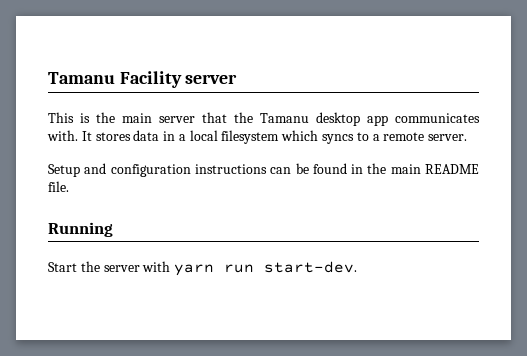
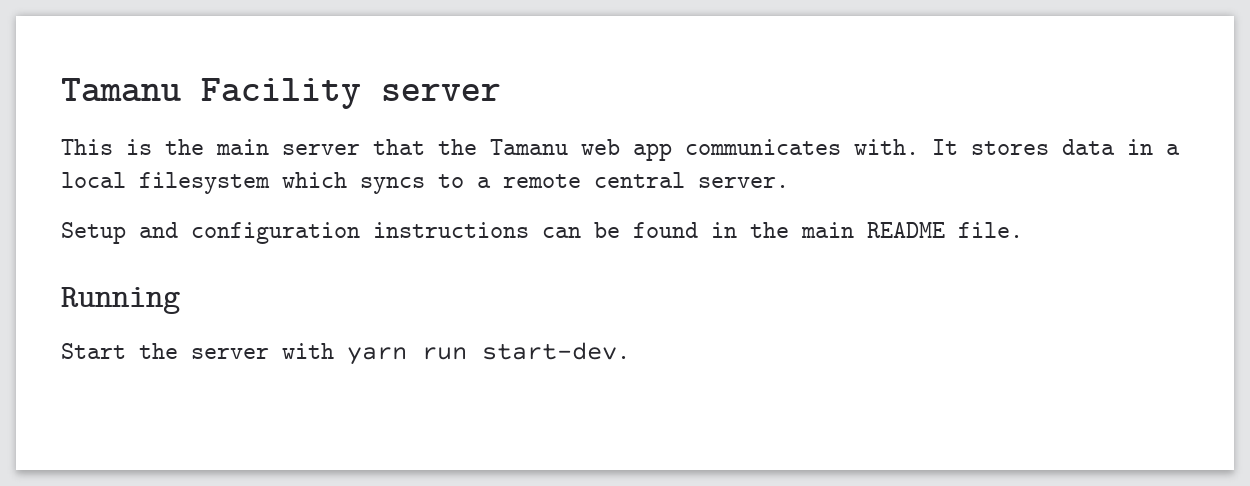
- This is the main server that the Tamanu desktop app communicates with.
+ This is the main server that the Tamanu web app communicates with.
- It stores data in a local filesystem which syncs to a remote server.
+ It stores data in a local filesystem which syncs to a remote central server.

